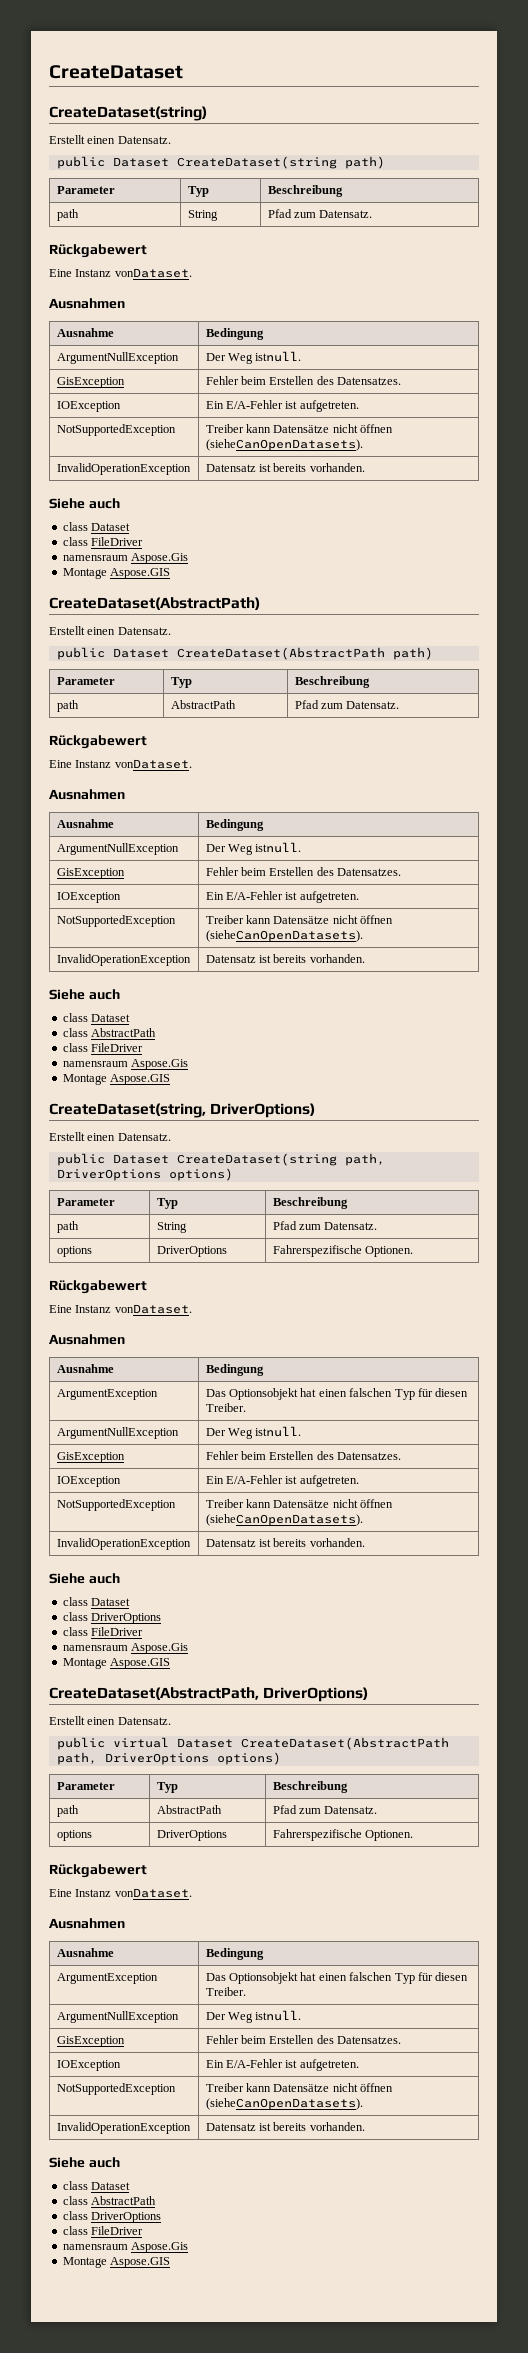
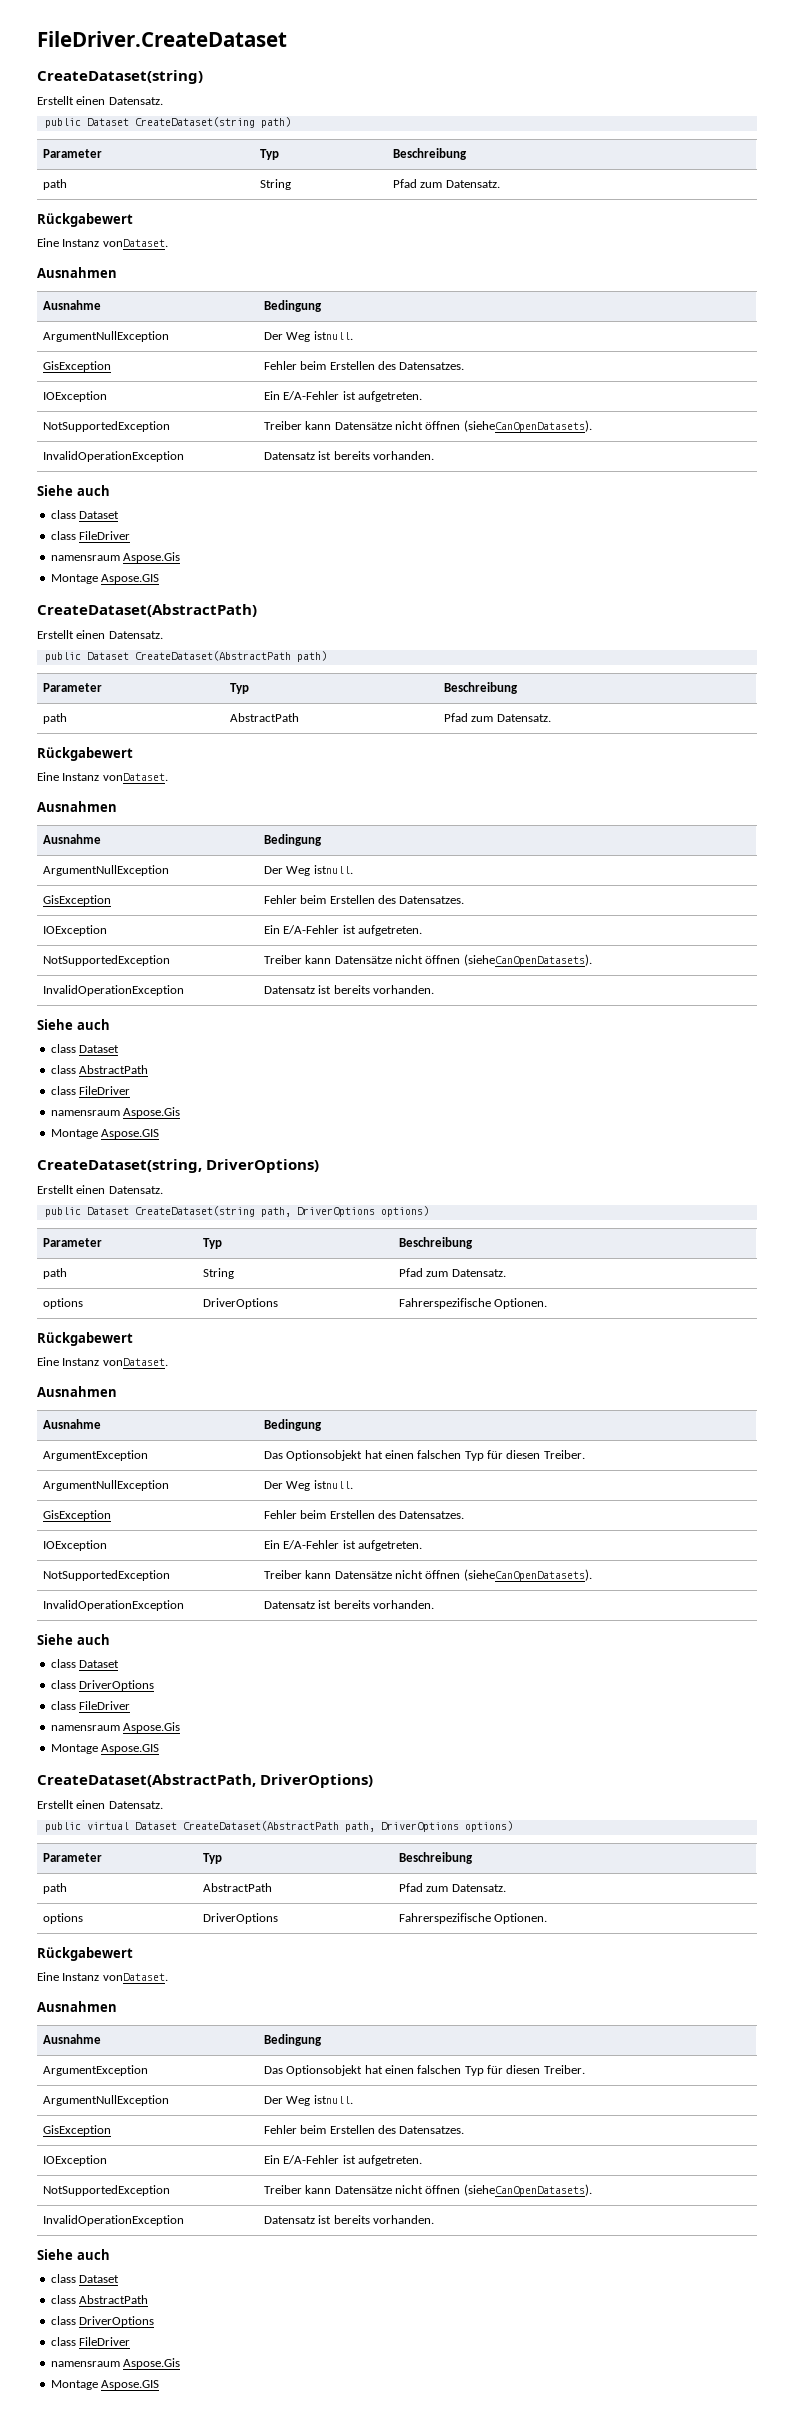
- CreateDataset
+ FileDriver.CreateDataset

